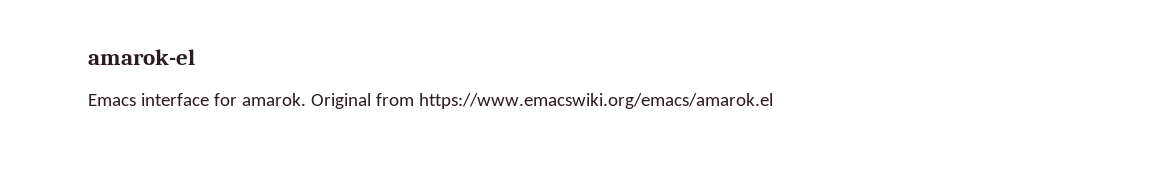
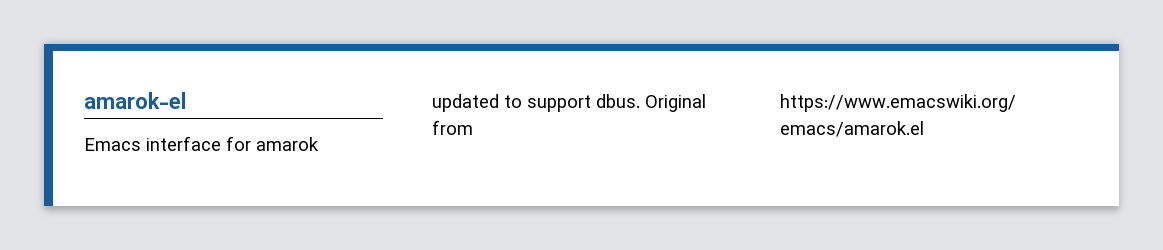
- Emacs interface for amarok.
+ Emacs interface for amarok updated to support dbus.

